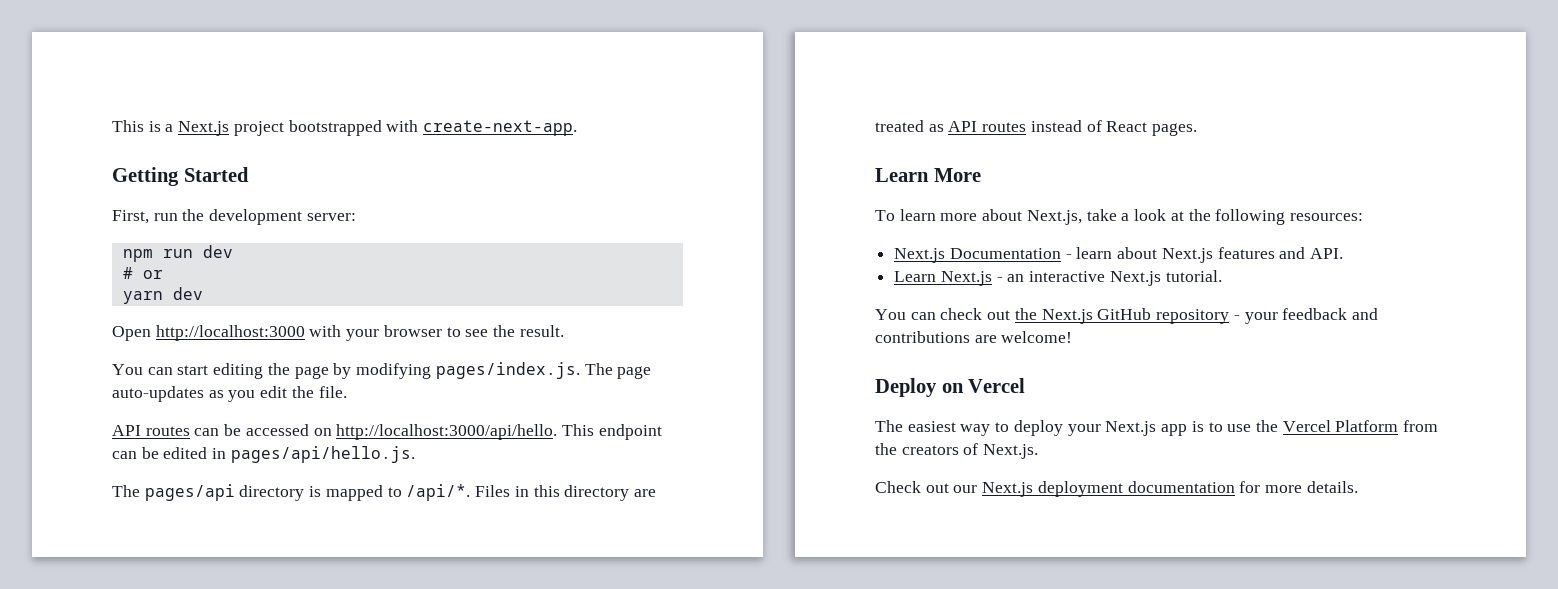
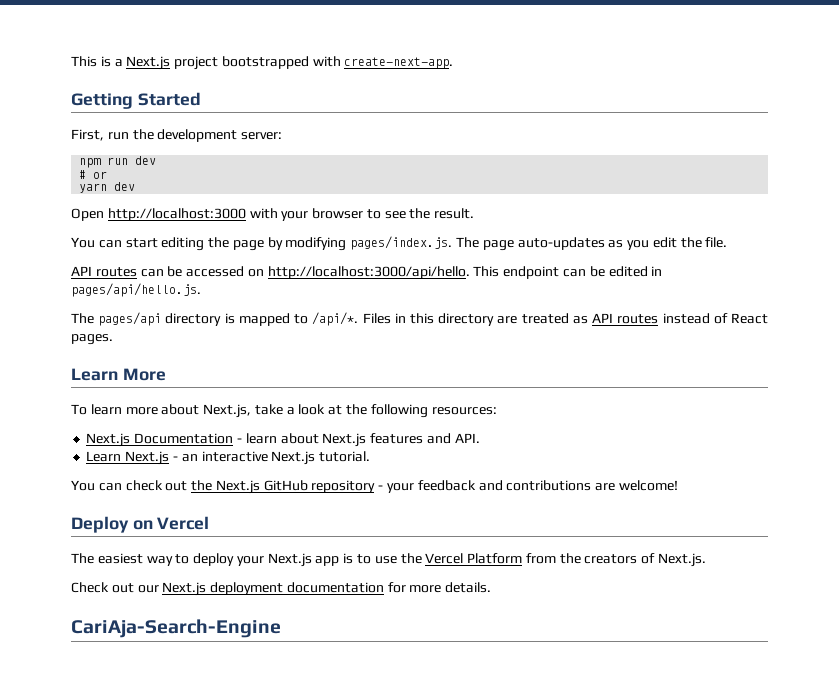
+ CariAja-Search-Engine

